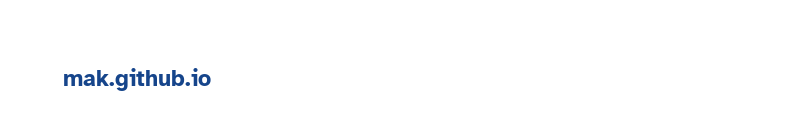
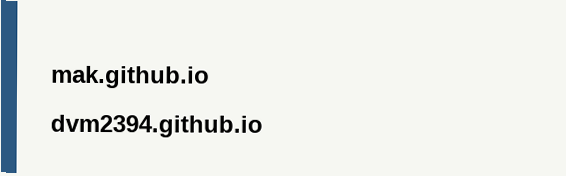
+ dvm2394.github.io

